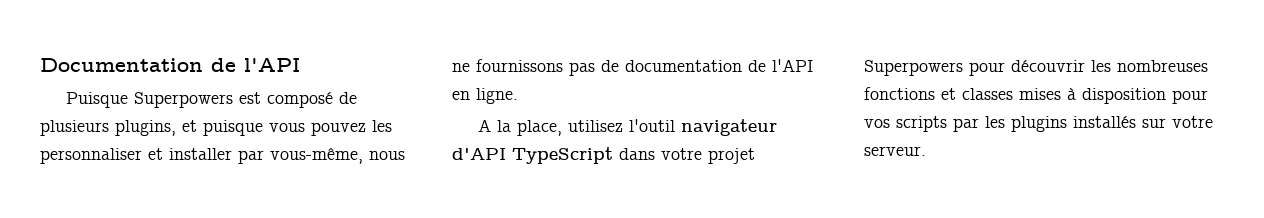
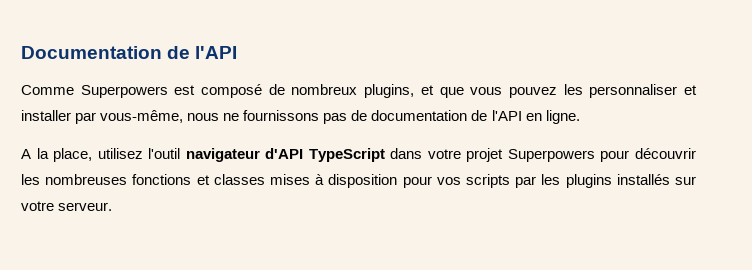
- Puisque Superpowers est composé de plusieurs plugins, et puisque vous pouvez les personnaliser et installer par vous-même, nous ne fournissons pas de documentation de l'API en ligne.
+ Comme Superpowers est composé de nombreux plugins, et que vous pouvez les personnaliser et installer par vous-même, nous ne fournissons pas de documentation de l'API en ligne.

